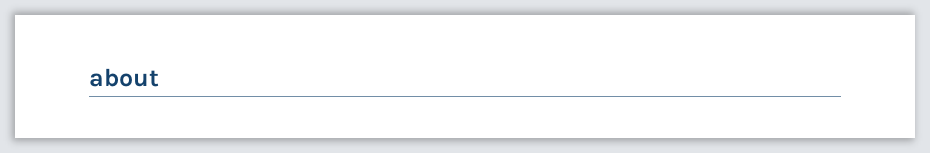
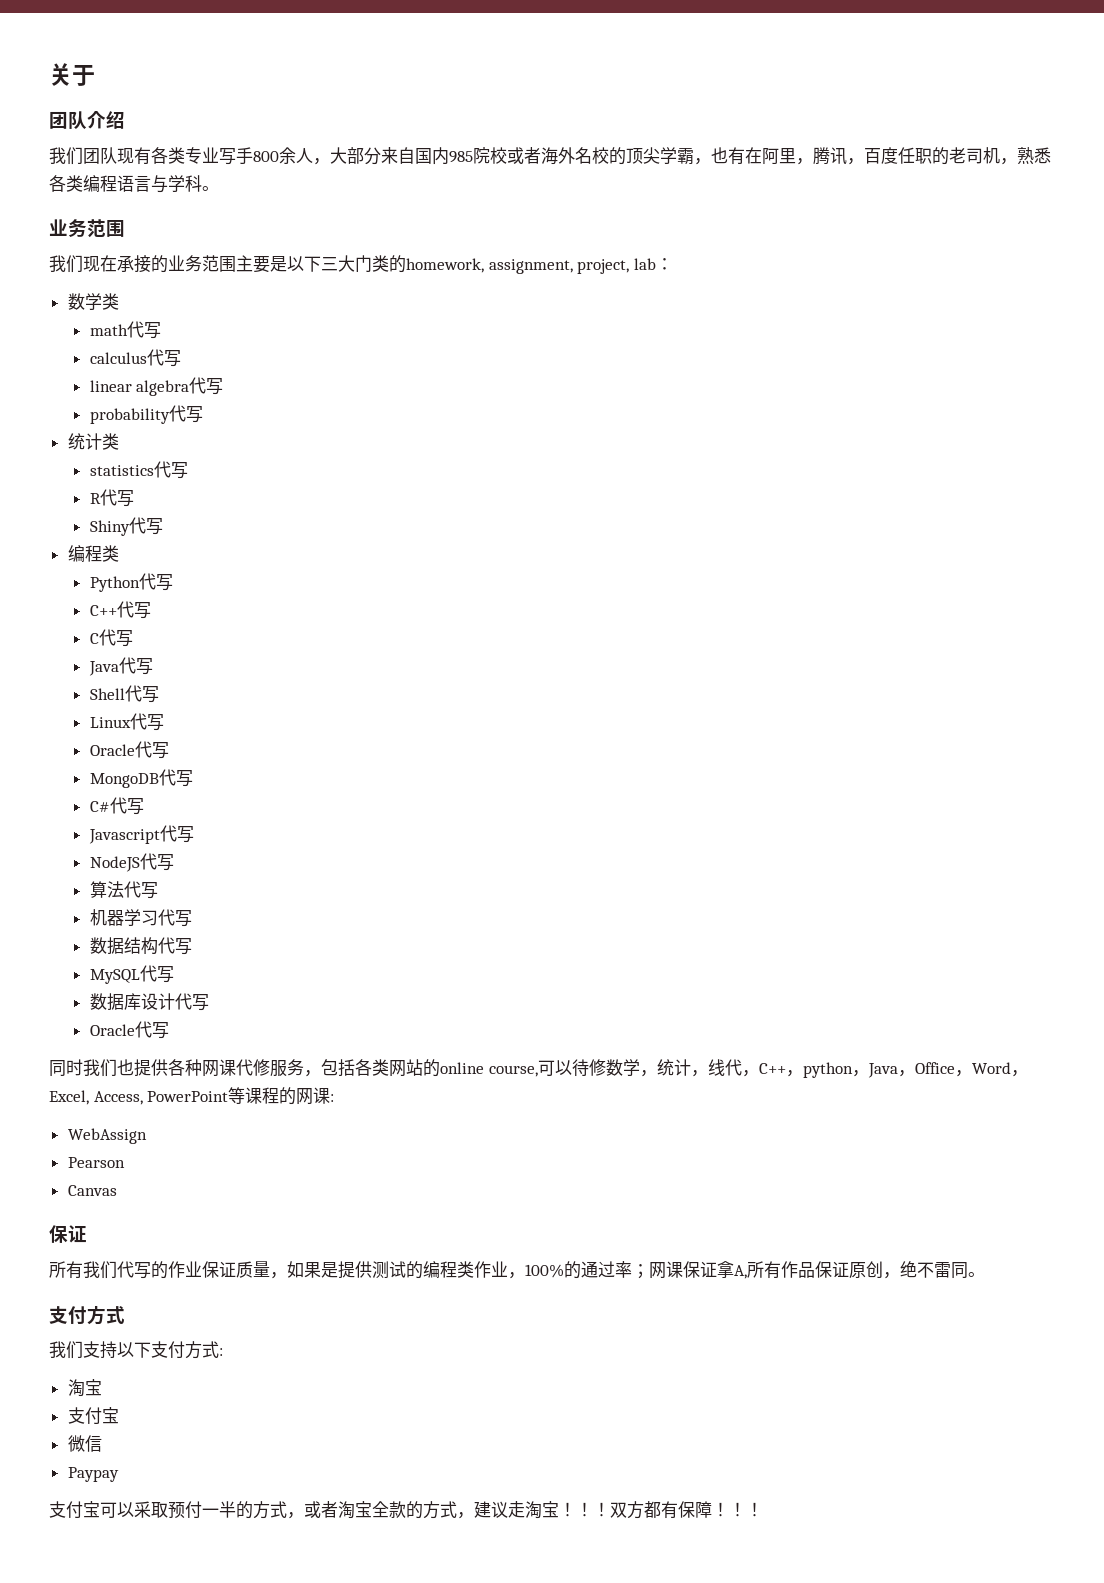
- about
+ 关于
+ 团队介绍
+ 我们团队现有各类专业写手800余人，大部分来自国内985院校或者海外名校的顶尖学霸，也有在阿里，腾讯，百度任职的老司机，熟悉各类编程语言与学科。
+ 业务范围
+ 我们现在承接的业务范围主要是以下三大门类的homework, assignment, project, lab：
+ 数学类
+ math代写
+ calculus代写
+ linear algebra代写
+ probability代写
+ 统计类
+ statistics代写
+ R代写
+ Shiny代写
+ 编程类
+ Python代写
+ C++代写
+ C代写
+ Java代写
+ Shell代写
+ Linux代写
+ Oracle代写
+ MongoDB代写
+ C#代写
+ Javascript代写
+ NodeJS代写
+ 算法代写
+ 机器学习代写
+ 数据结构代写
+ MySQL代写
+ 数据库设计代写
+ Oracle代写
+ 同时我们也提供各种网课代修服务，包括各类网站的online course,可以待修数学，统计，线代，C++，python，Java，Office，Word，Excel, Access, PowerPoint等课程的网课:
+ WebAssign
+ Pearson
+ Canvas
+ 保证
+ 所有我们代写的作业保证质量，如果是提供测试的编程类作业，100%的通过率；网课保证拿A,所有作品保证原创，绝不雷同。
+ 支付方式
+ 我们支持以下支付方式:
+ 淘宝
+ 支付宝
+ 微信
+ Paypay
+ 支付宝可以采取预付一半的方式，或者淘宝全款的方式，建议走淘宝！！！双方都有保障！！！

